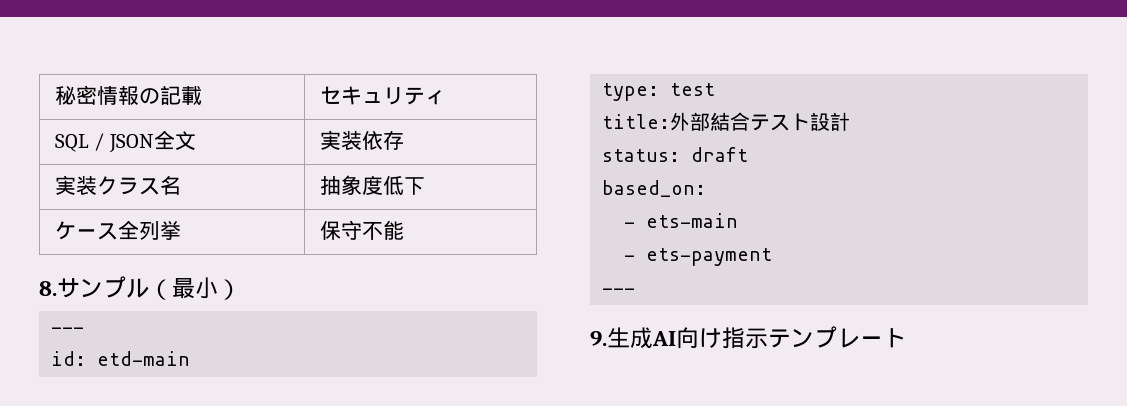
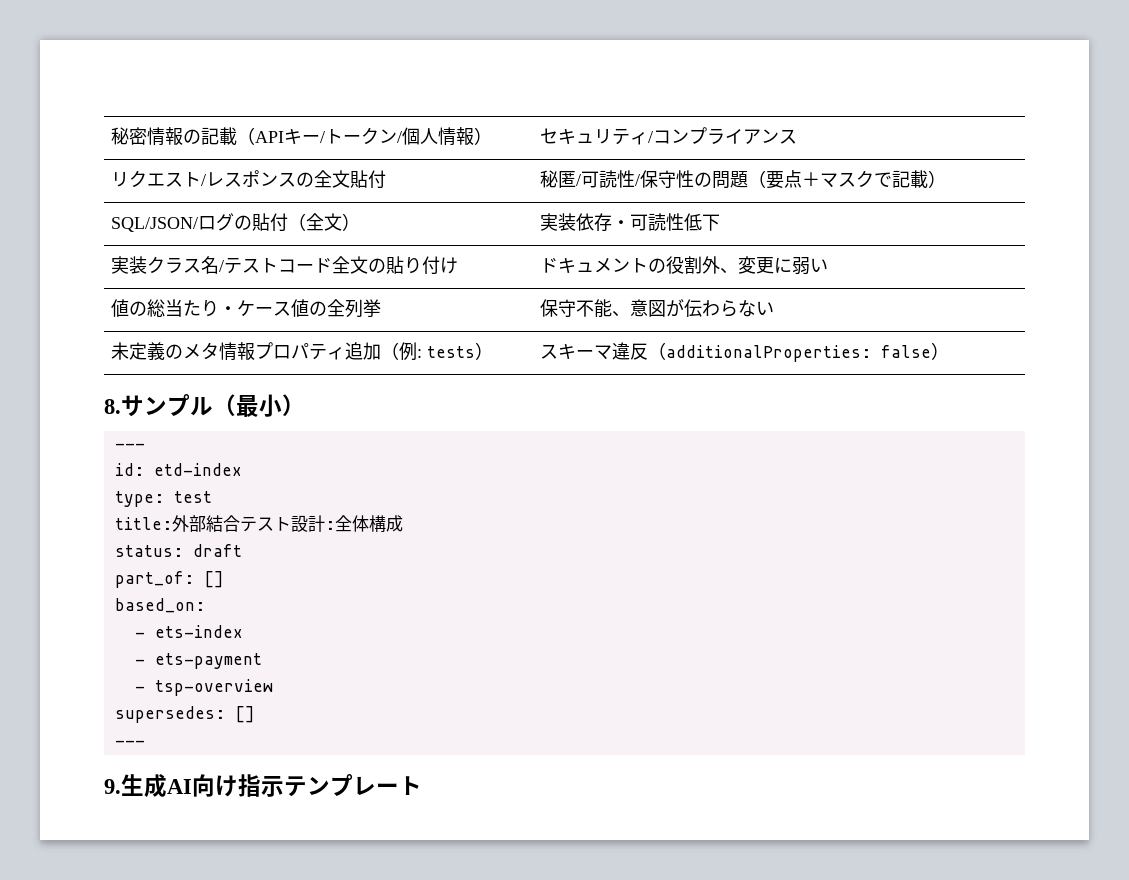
- 秘密情報の記載 | セキュリティ
- SQL / JSON全文 | 実装依存
+ 秘密情報の記載（APIキー/トークン/個人情報） | セキュリティ/コンプライアンス
+ リクエスト/レスポンスの全文貼付 | 秘匿/可読性/保守性の問題（要点＋マスクで記載）
+ SQL/JSON/ログの貼付（全文） | 実装依存・可読性低下
- 実装クラス名 | 抽象度低下
- ケース全列挙 | 保守不能
+ 実装クラス名/テストコード全文の貼り付け | ドキュメントの役割外、変更に弱い
+ 値の総当たり・ケース値の全列挙 | 保守不能、意図が伝わらない
+ 未定義のメタ情報プロパティ追加（例: tests） | スキーマ違反（additionalProperties: false）
- id: etd-main
+ id: etd-index
- title:外部結合テスト設計
+ title:外部結合テスト設計:全体構成
+ part_of: []
- - ets-main
+ - ets-index
+ - tsp-overview
+ supersedes: []

